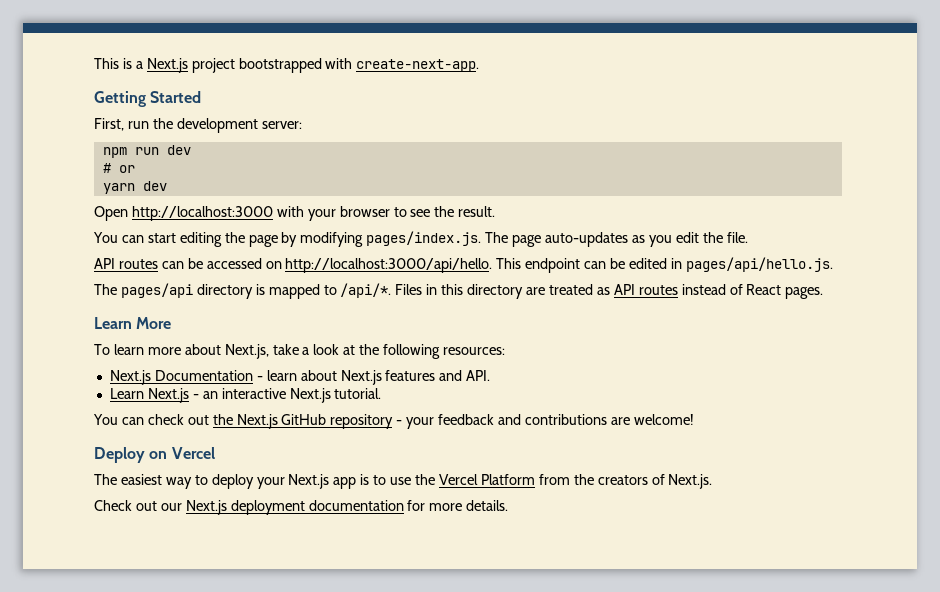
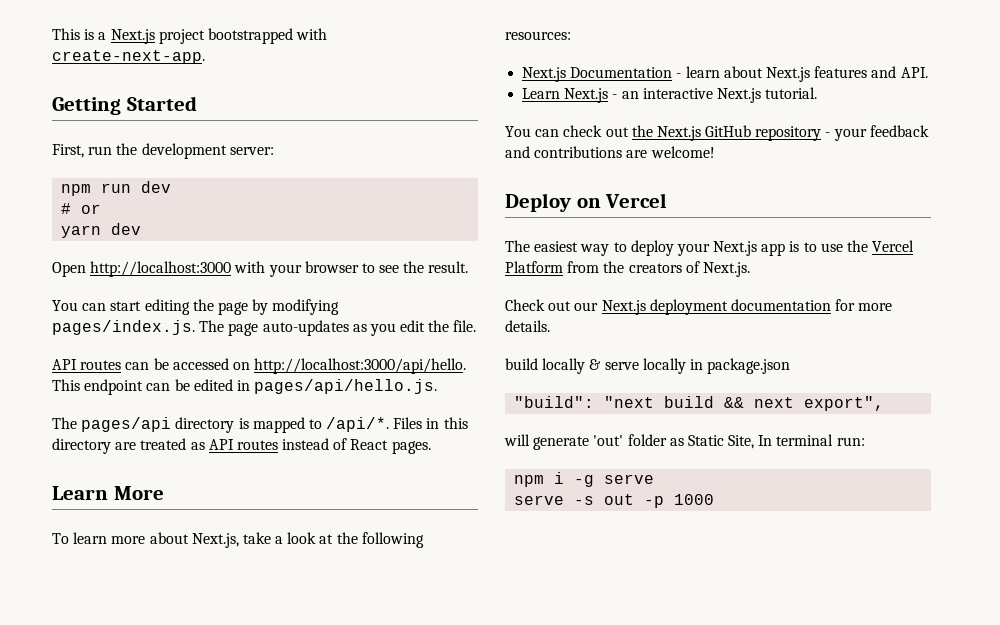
+ build locally & serve locally in package.json
+ "build": "next build && next export",
+ will generate 'out' folder as Static Site, In terminal run:
+ npm i -g serve
+ serve -s out -p 1000

